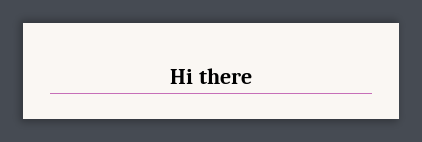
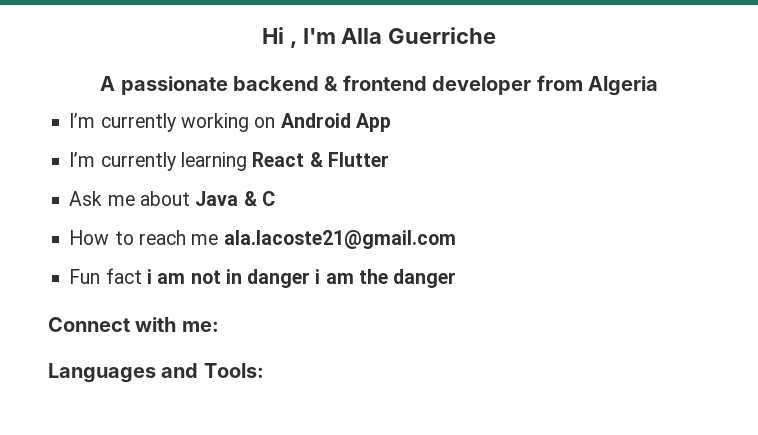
- Hi there
+ Hi , I'm Alla Guerriche
+ A passionate backend & frontend developer from Algeria
+ I’m currently working on Android App
+ I’m currently learning React & Flutter
+ Ask me about Java & C
+ How to reach me ala.lacoste21@gmail.com
+ Fun fact i am not in danger i am the danger
+ Connect with me:
+ Languages and Tools:

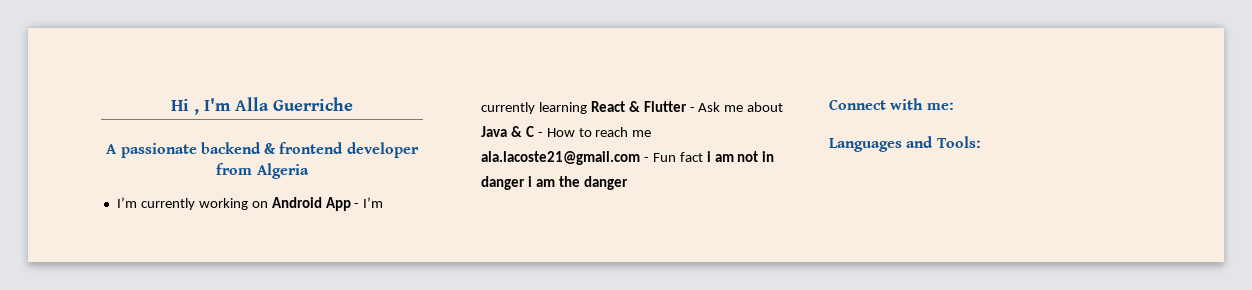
- I’m currently working on Android App
- I’m currently learning React & Flutter
- Ask me about Java & C
- How to reach me ala.lacoste21@gmail.com
- Fun fact i am not in danger i am the danger
+ I’m currently working on Android App - I’m currently learning React & Flutter - Ask me about Java & C - How to reach me ala.lacoste21@gmail.com - Fun fact i am not in danger i am the danger

